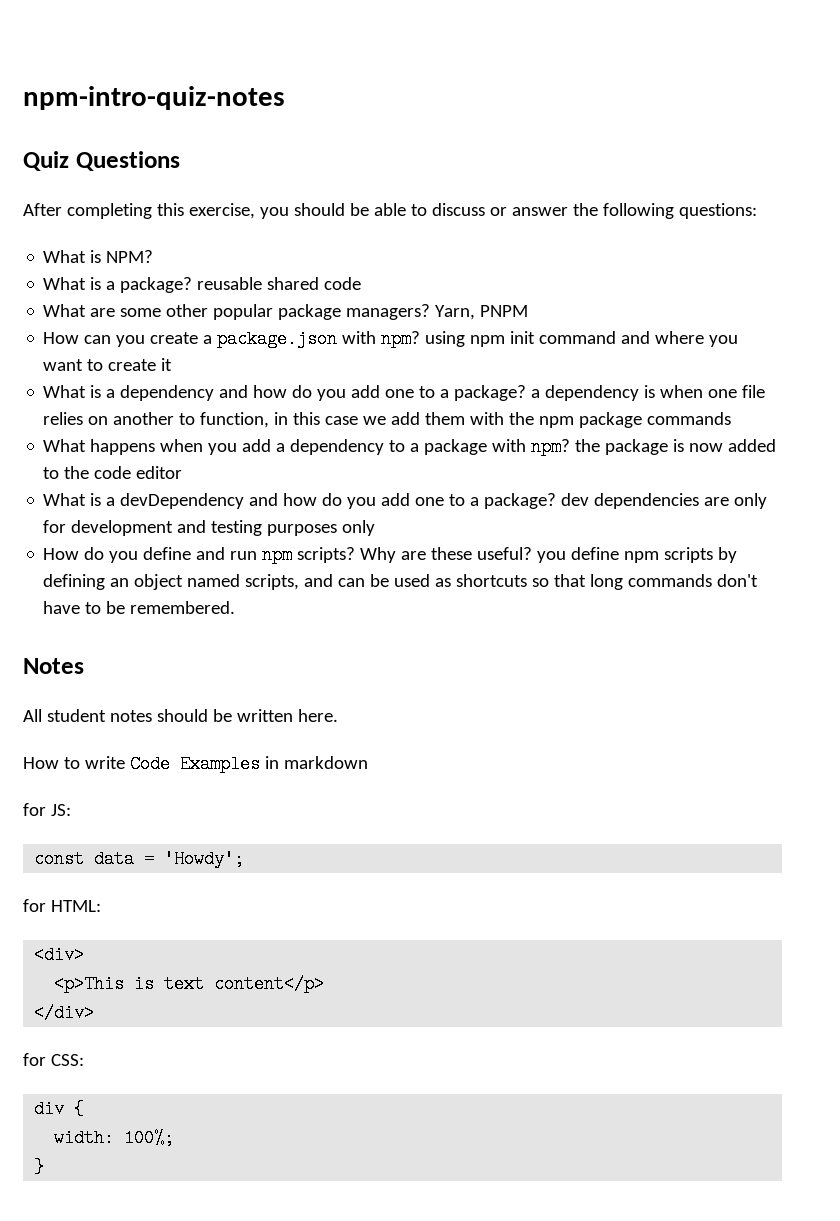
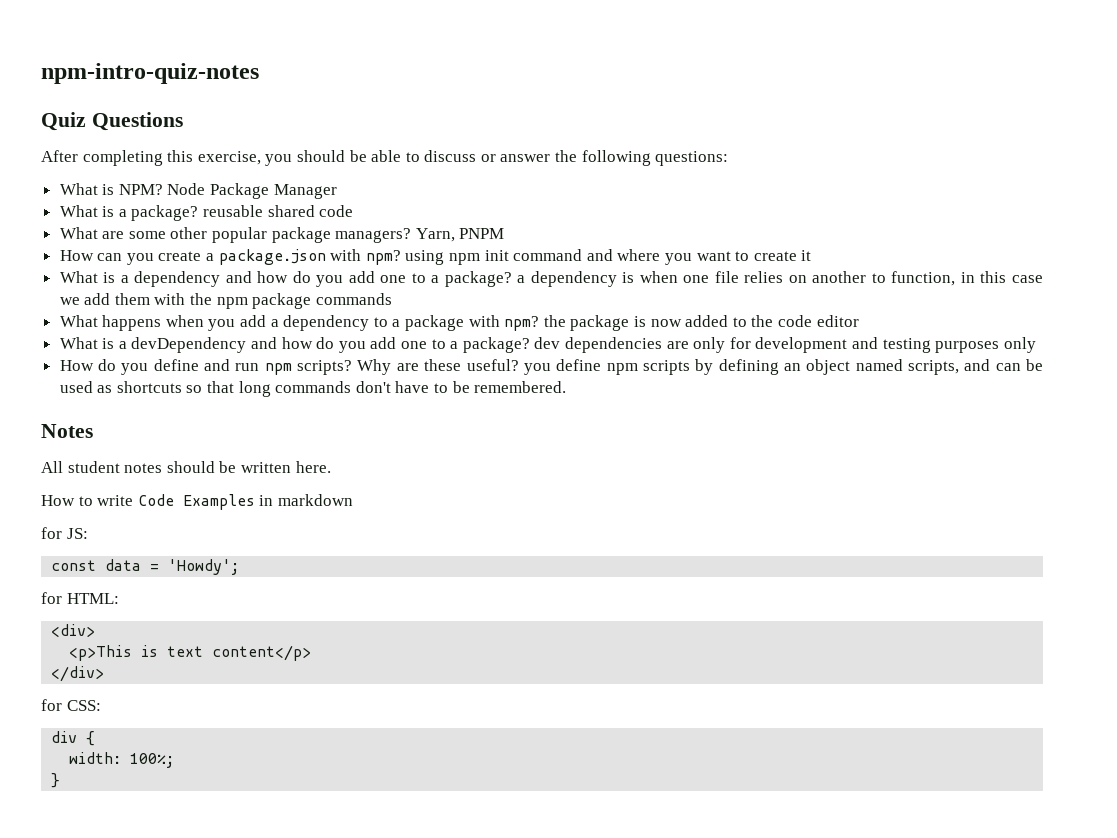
+ Node Package Manager

